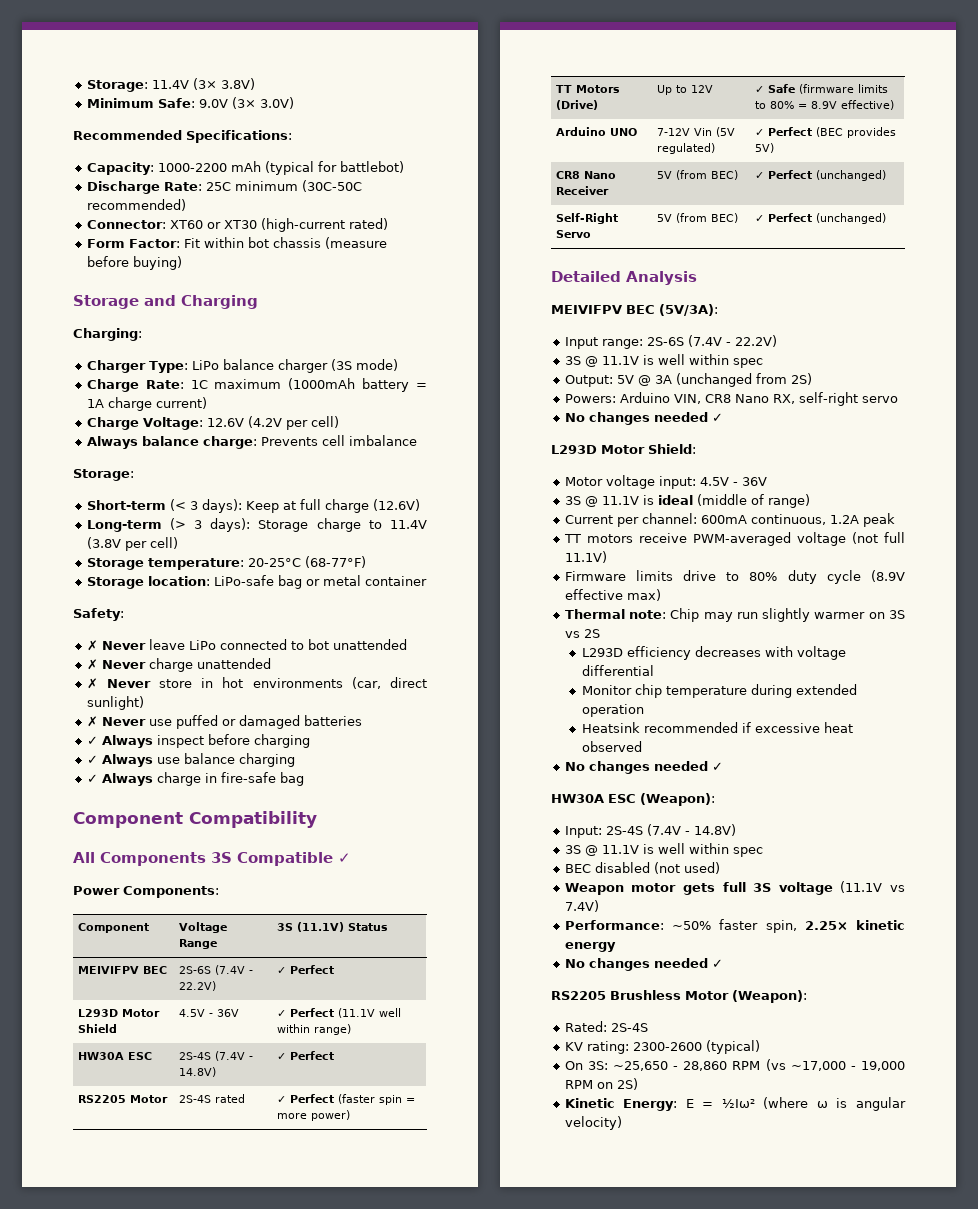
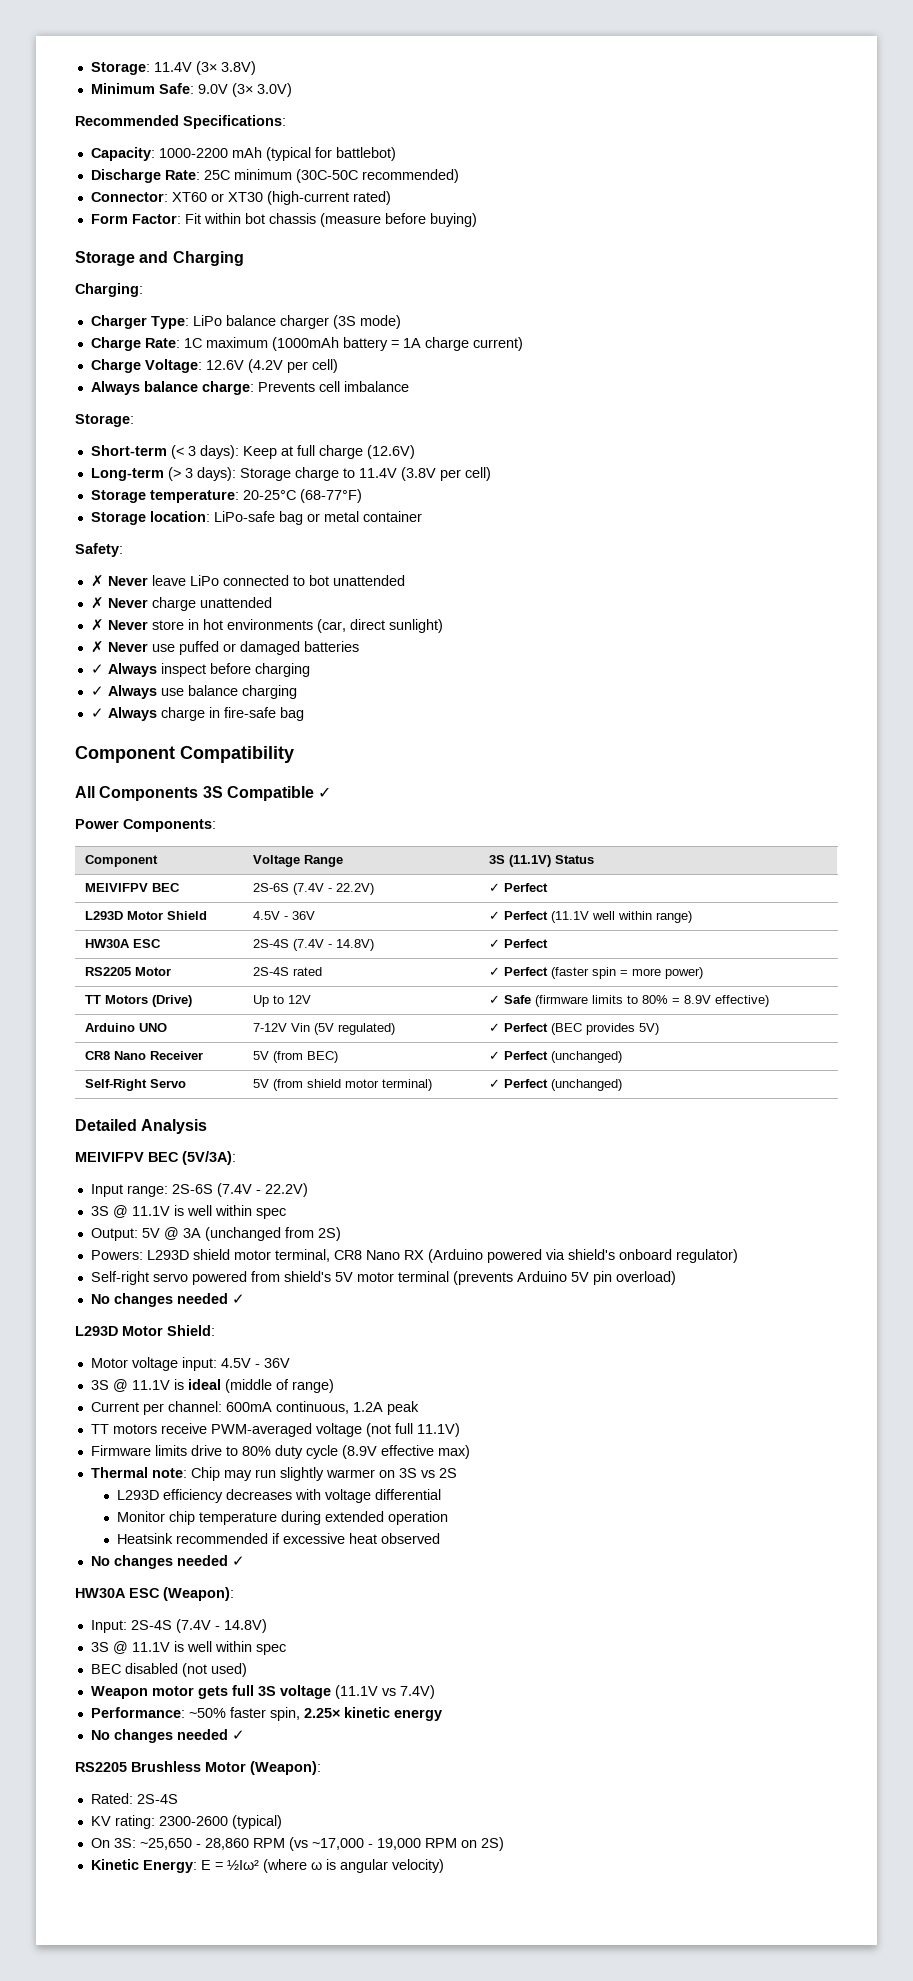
- Self-Right Servo | 5V (from BEC) | ✓ Perfect (unchanged)
+ Self-Right Servo | 5V (from shield motor terminal) | ✓ Perfect (unchanged)
- Powers: Arduino VIN, CR8 Nano RX, self-right servo
+ Powers: L293D shield motor terminal, CR8 Nano RX (Arduino powered via shield's onboard regulator)
+ Self-right servo powered from shield's 5V motor terminal (prevents Arduino 5V pin overload)

